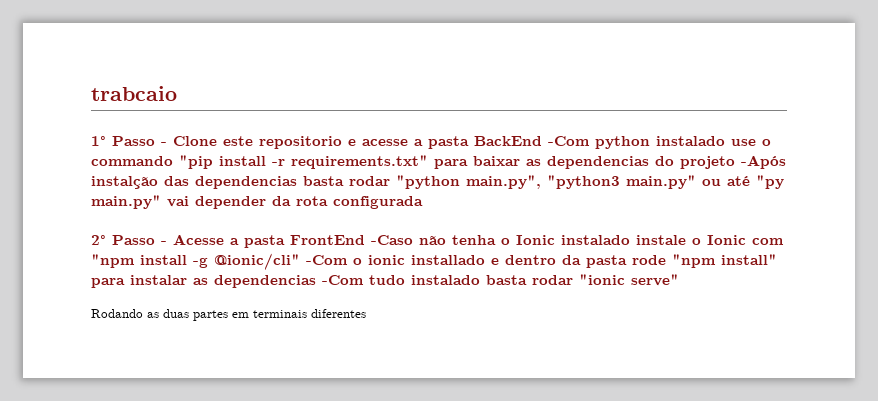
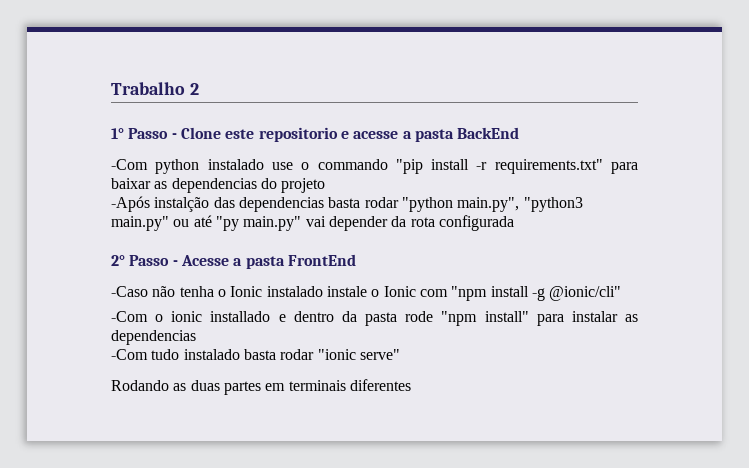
- trabcaio
+ Trabalho 2
- 1° Passo - Clone este repositorio e acesse a pasta BackEnd -Com python instalado use o commando "pip install -r requirements.txt" para baixar as dependencias do projeto -Após instalção das dependencias basta rodar "python main.py", "python3 main.py" ou até "py main.py" vai depender da rota configurada
+ 1° Passo - Clone este repositorio e acesse a pasta BackEnd
+ -Com python instalado use o commando "pip install -r requirements.txt" para baixar as dependencias do projeto
+ -Após instalção das dependencias basta rodar "python main.py", "python3 main.py" ou até "py main.py" vai depender da rota configurada
- 2° Passo - Acesse a pasta FrontEnd -Caso não tenha o Ionic instalado instale o Ionic com "npm install -g @ionic/cli" -Com o ionic installado e dentro da pasta rode "npm install" para instalar as dependencias -Com tudo instalado basta rodar "ionic serve"
+ 2° Passo - Acesse a pasta FrontEnd
+ -Caso não tenha o Ionic instalado instale o Ionic com "npm install -g @ionic/cli"
+ -Com o ionic installado e dentro da pasta rode "npm install" para instalar as dependencias
+ -Com tudo instalado basta rodar "ionic serve"

